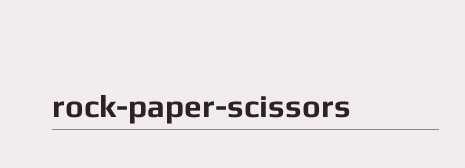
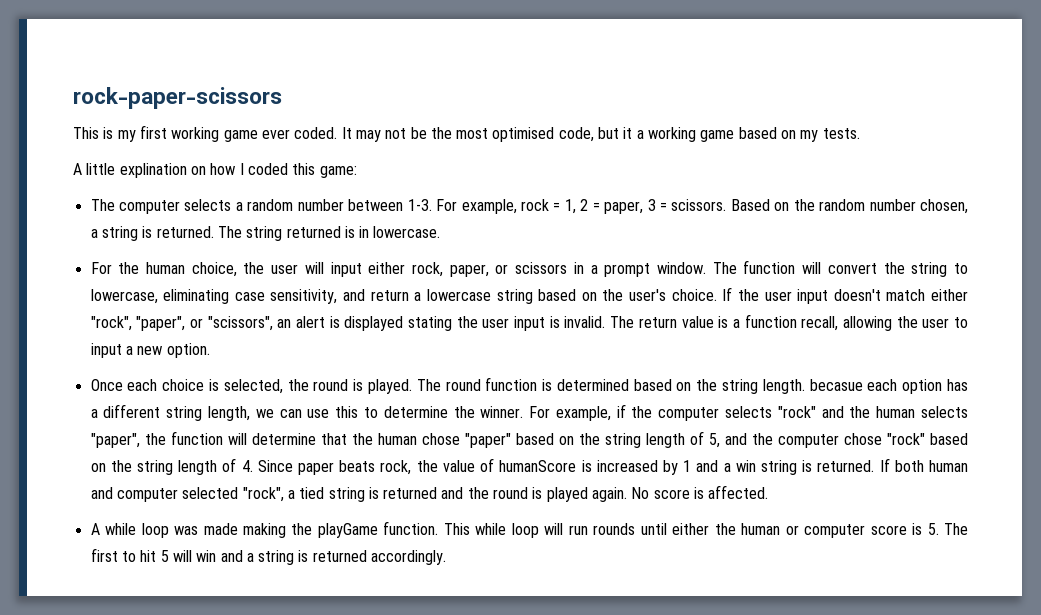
+ This is my first working game ever coded. It may not be the most optimised code, but it a working game based on my tests.
+ A little explination on how I coded this game:
+ The computer selects a random number between 1-3. For example, rock = 1, 2 = paper, 3 = scissors. Based on the random number chosen, a string is returned. The string returned is in lowercase.
+ For the human choice, the user will input either rock, paper, or scissors in a prompt window. The function will convert the string to lowercase, eliminating case sensitivity, and return a lowercase string based on the user's choice. If the user input doesn't match either "rock", "paper", or "scissors", an alert is displayed stating the user input is invalid. The return value is a function recall, allowing the user to input a new option.
+ Once each choice is selected, the round is played. The round function is determined based on the string length. becasue each option has a different string length, we can use this to determine the winner. For example, if the computer selects "rock" and the human selects "paper", the function will determine that the human chose "paper" based on the string length of 5, and the computer chose "rock" based on the string length of 4. Since paper beats rock, the value of humanScore is increased by 1 and a win string is returned. If both human and computer selected "rock", a tied string is returned and the round is played again. No score is affected.
+ A while loop was made making the playGame function. This while loop will run rounds until either the human or computer score is 5. The first to hit 5 will win and a string is returned accordingly.

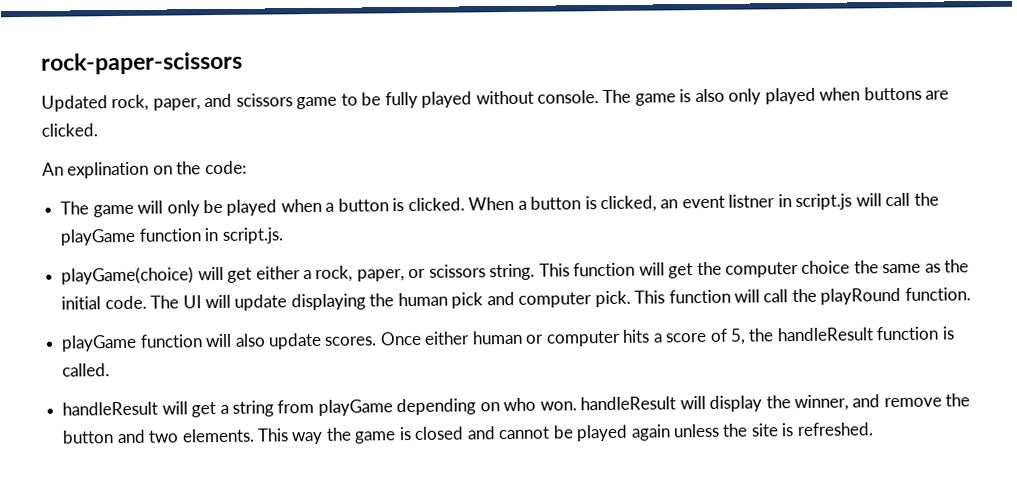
- This is my first working game ever coded. It may not be the most optimised code, but it a working game based on my tests.
- A little explination on how I coded this game:
- The computer selects a random number between 1-3. For example, rock = 1, 2 = paper, 3 = scissors. Based on the random number chosen, a string is returned. The string returned is in lowercase.
- For the human choice, the user will input either rock, paper, or scissors in a prompt window. The function will convert the string to lowercase, eliminating case sensitivity, and return a lowercase string based on the user's choice. If the user input doesn't match either "rock", "paper", or "scissors", an alert is displayed stating the user input is invalid. The return value is a function recall, allowing the user to input a new option.
- Once each choice is selected, the round is played. The round function is determined based on the string length. becasue each option has a different string length, we can use this to determine the winner. For example, if the computer selects "rock" and the human selects "paper", the function will determine that the human chose "paper" based on the string length of 5, and the computer chose "rock" based on the string length of 4. Since paper beats rock, the value of humanScore is increased by 1 and a win string is returned. If both human and computer selected "rock", a tied string is returned and the round is played again. No score is affected.
- A while loop was made making the playGame function. This while loop will run rounds until either the human or computer score is 5. The first to hit 5 will win and a string is returned accordingly.
+ Updated rock, paper, and scissors game to be fully played without console. The game is also only played when buttons are clicked.
+ An explination on the code:
+ The game will only be played when a button is clicked. When a button is clicked, an event listner in script.js will call the playGame function in script.js.
+ playGame(choice) will get either a rock, paper, or scissors string. This function will get the computer choice the same as the initial code. The UI will update displaying the human pick and computer pick. This function will call the playRound function.
+ playGame function will also update scores. Once either human or computer hits a score of 5, the handleResult function is called.
+ handleResult will get a string from playGame depending on who won. handleResult will display the winner, and remove the button and two elements. This way the game is closed and cannot be played again unless the site is refreshed.

